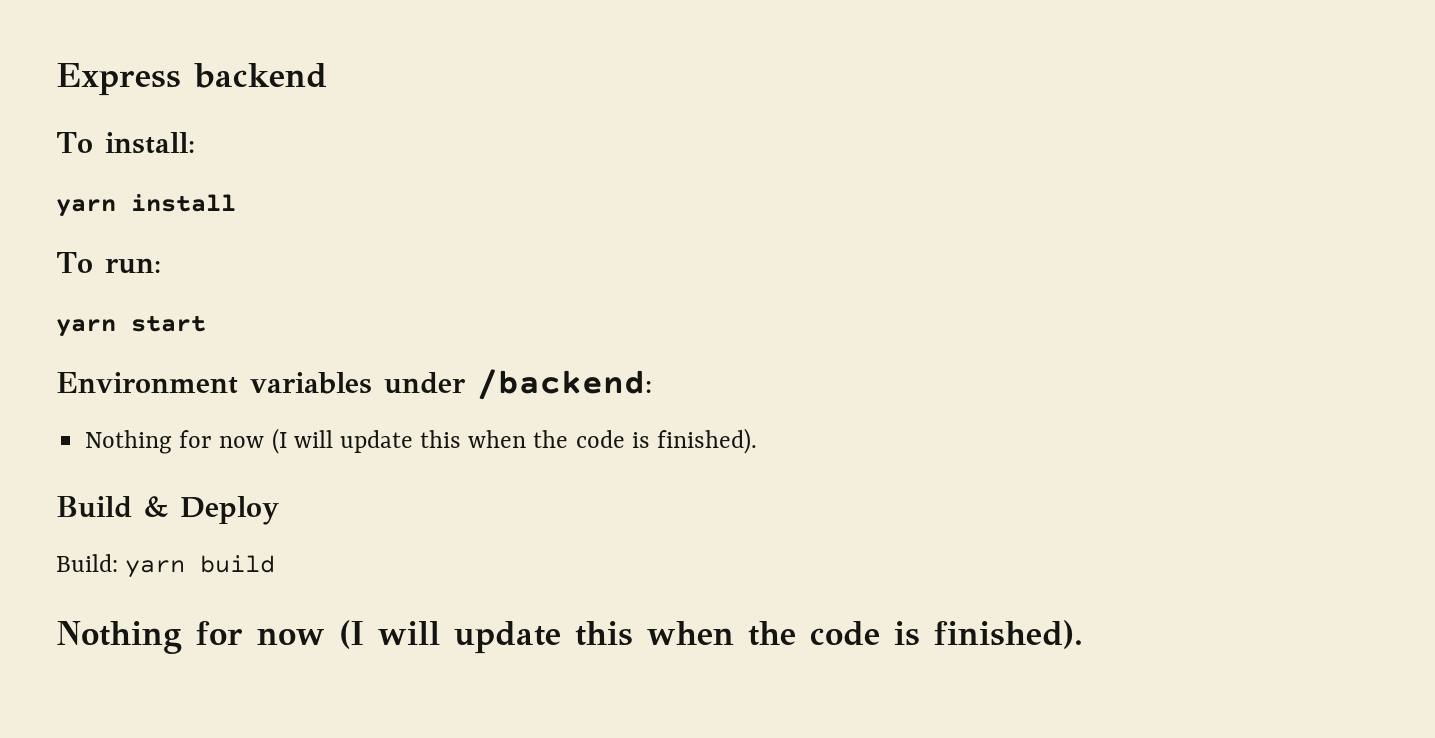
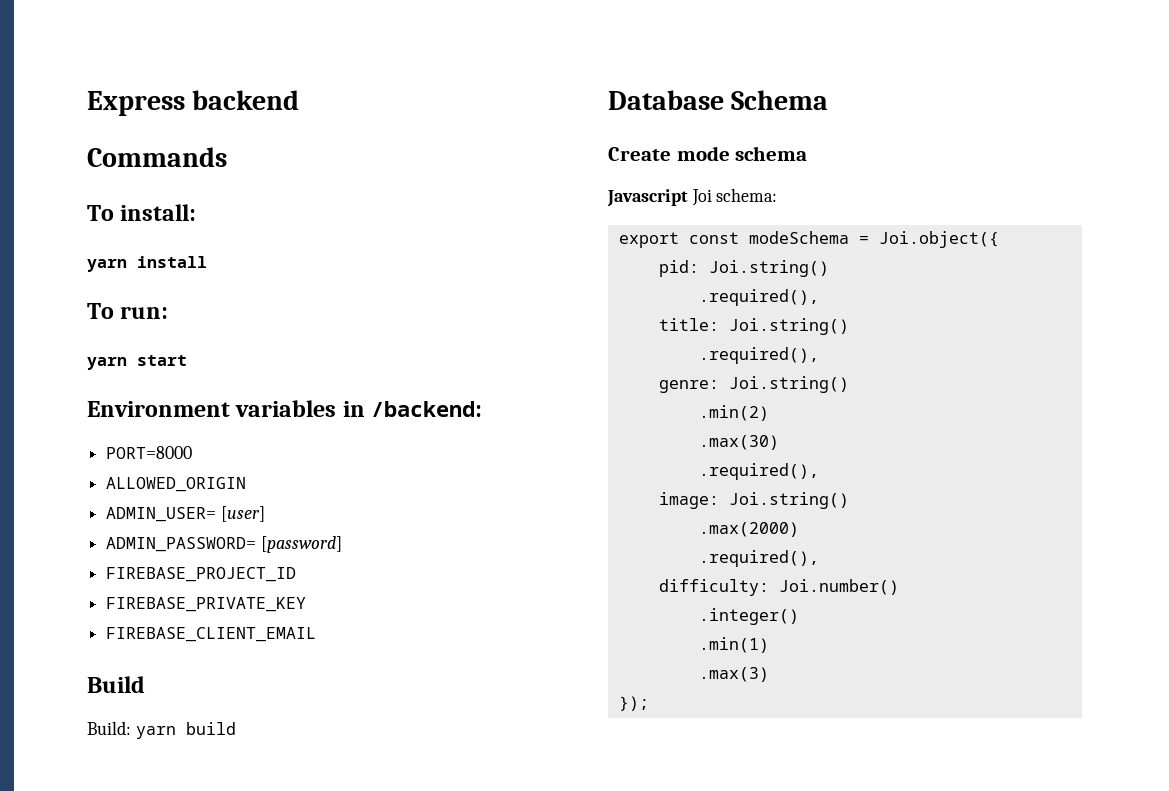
+ Commands
- Environment variables under /backend:
- Nothing for now (I will update this when the code is finished).
+ Environment variables in /backend:
+ PORT=8000
+ ALLOWED_ORIGIN
+ ADMIN_USER= [user]
+ ADMIN_PASSWORD= [password]
+ FIREBASE_PROJECT_ID
+ FIREBASE_PRIVATE_KEY
+ FIREBASE_CLIENT_EMAIL
- Build & Deploy
+ Build
  Build: yarn build
- Nothing for now (I will update this when the code is finished).
+ Database Schema
+ Create mode schema
+ Javascript Joi schema:
+ export const modeSchema = Joi.object({
+ pid: Joi.string()
+ .required(),
+ title: Joi.string()
+ .required(),
+ genre: Joi.string()
+ .min(2)
+ .max(30)
+ .required(),
+ image: Joi.string()
+ .max(2000)
+ .required(),
+ difficulty: Joi.number()
+ .integer()
+ .min(1)
+ .max(3)
+ });

